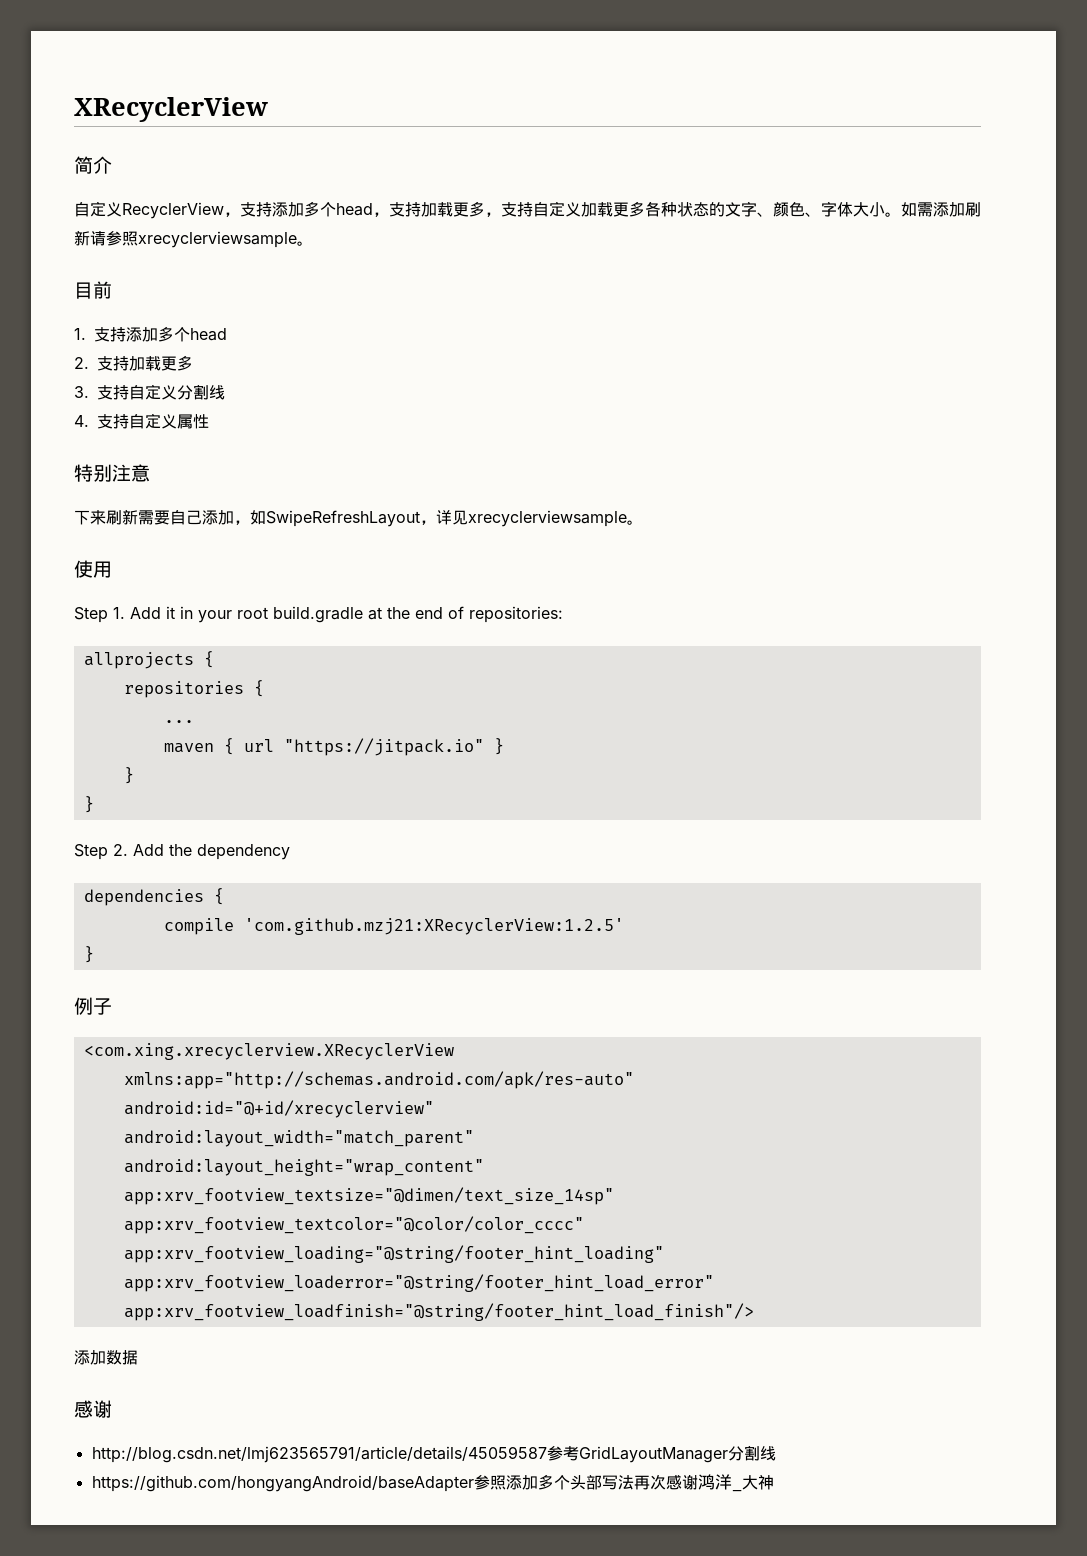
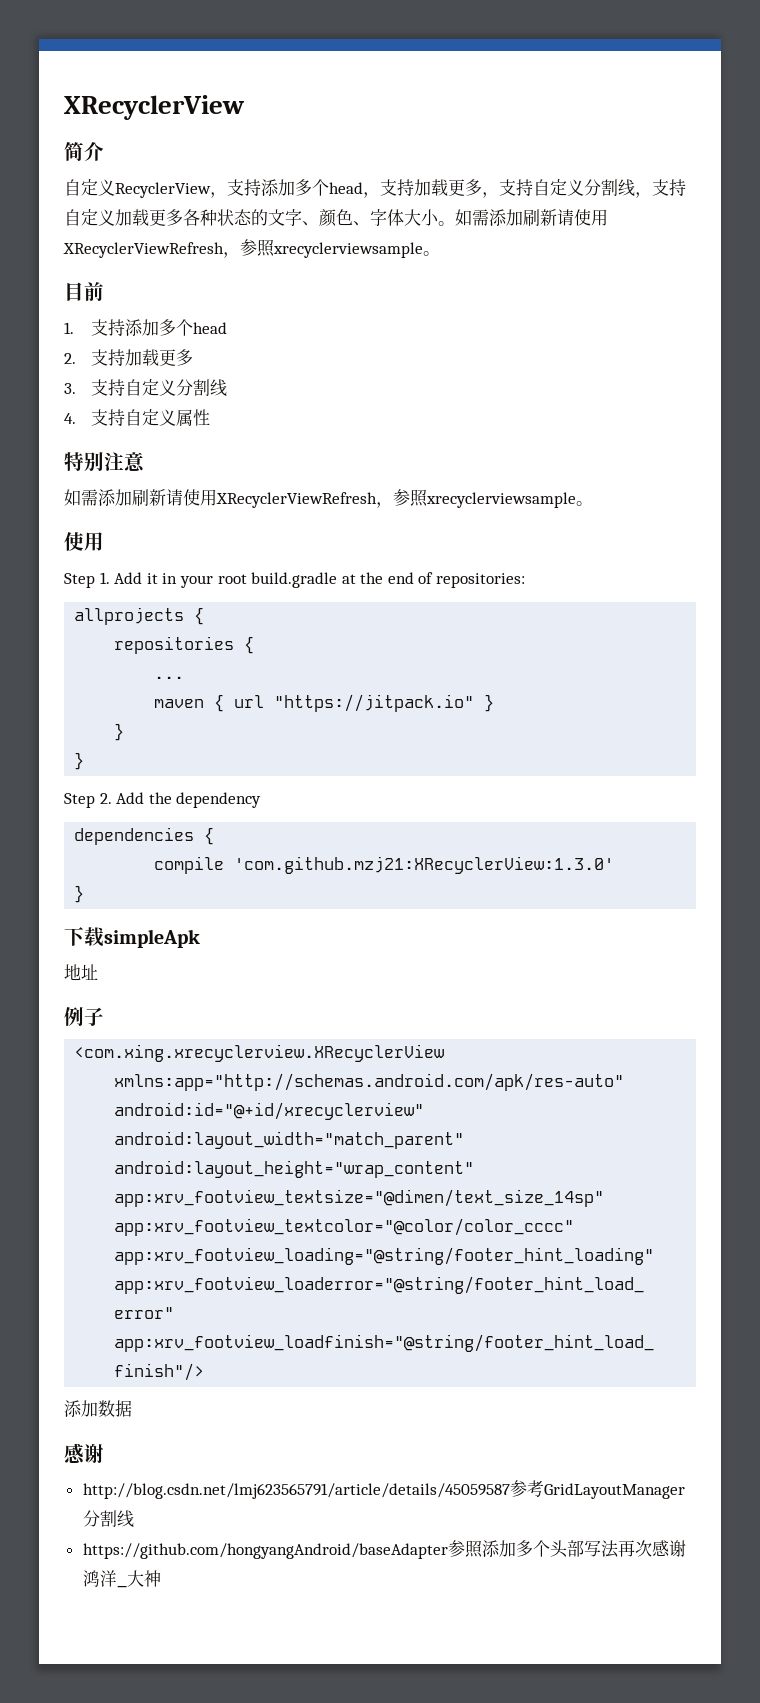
- 自定义RecyclerView，支持添加多个head，支持加载更多，支持自定义加载更多各种状态的文字、颜色、字体大小。如需添加刷新请参照xrecyclerviewsample。
+ 自定义RecyclerView，支持添加多个head，支持加载更多，支持自定义分割线，支持自定义加载更多各种状态的文字、颜色、字体大小。如需添加刷新请使用XRecyclerViewRefresh，参照xrecyclerviewsample。
  特别注意
- 下来刷新需要自己添加，如SwipeRefreshLayout，详见xrecyclerviewsample。
+ 如需添加刷新请使用XRecyclerViewRefresh，参照xrecyclerviewsample。
- compile 'com.github.mzj21:XRecyclerView:1.2.5'
+ compile 'com.github.mzj21:XRecyclerView:1.3.0'
  }
+ 下载simpleApk
+ 地址

